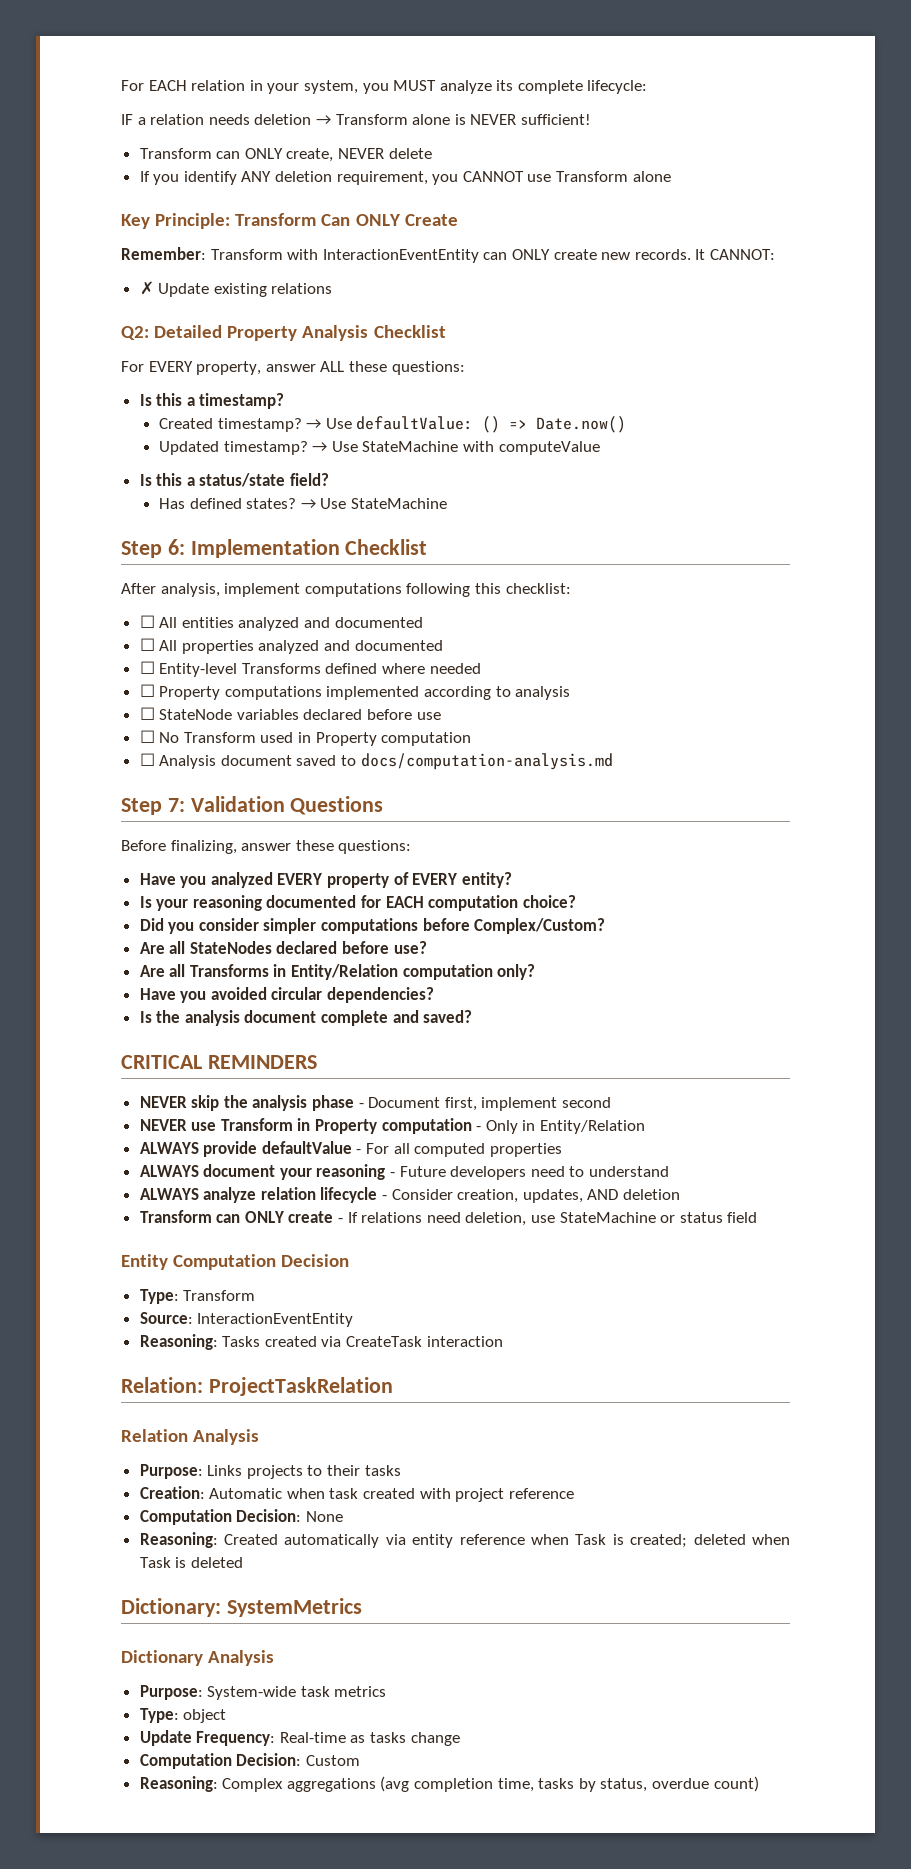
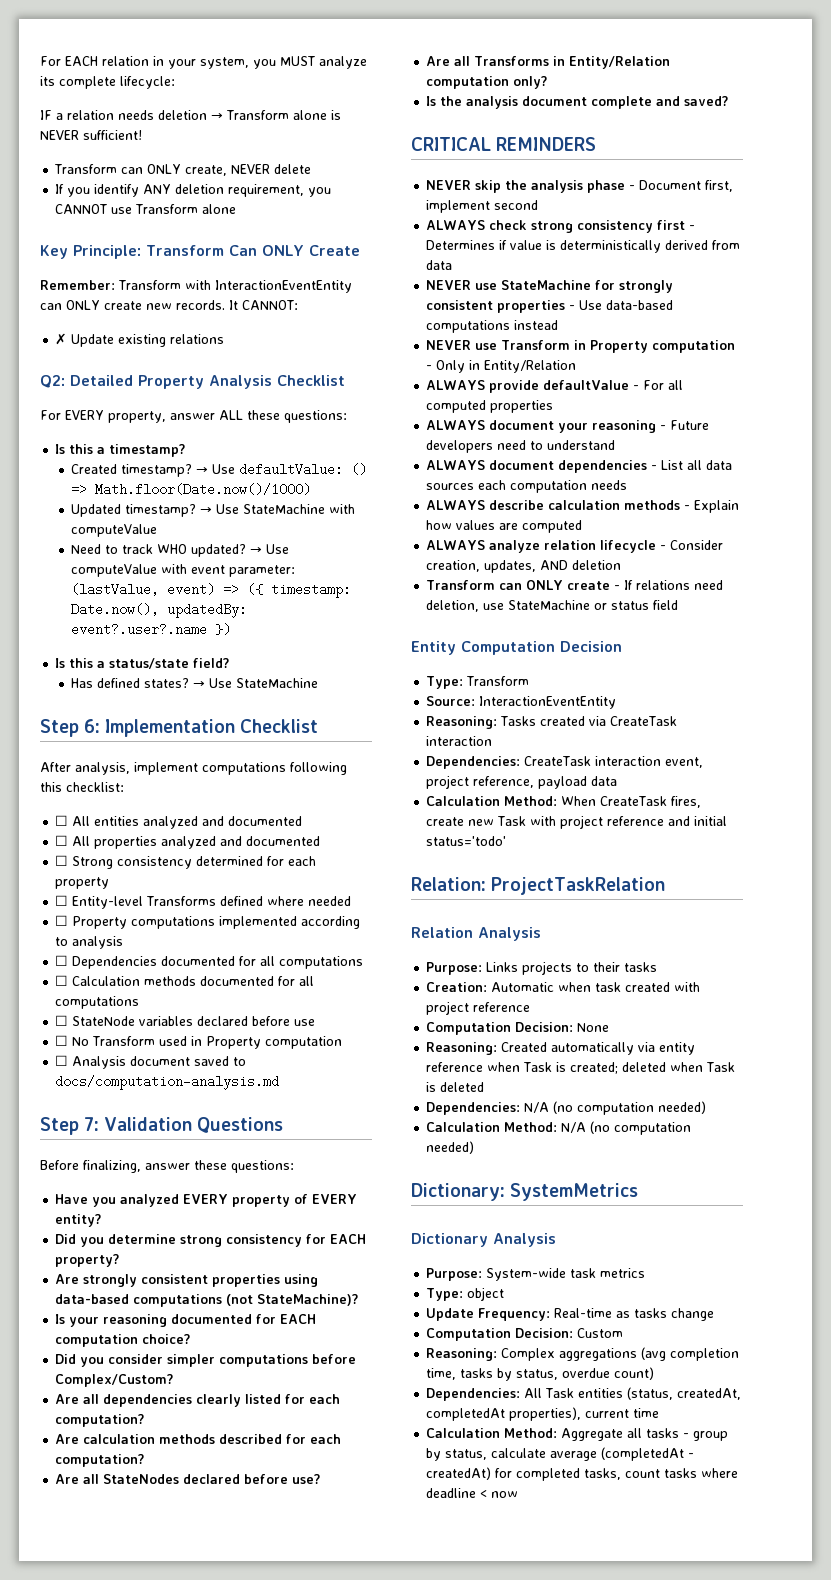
- → Use defaultValue: () => Date.now()
+ → Use defaultValue: () => Math.floor(Date.now()/1000)
+ Need to track WHO updated? → Use computeValue with event parameter: (lastValue, event) => ({ timestamp: Date.now(), updatedBy: event?.user?.name })
+ ☐ Strong consistency determined for each property
+ ☐ Dependencies documented for all computations
+ ☐ Calculation methods documented for all computations
+ Did you determine strong consistency for EACH property?
+ Are strongly consistent properties using data-based computations (not StateMachine)?
+ Are all dependencies clearly listed for each computation?
+ Are calculation methods described for each computation?
- Have you avoided circular dependencies?
+ ALWAYS check strong consistency first - Determines if value is deterministically derived from data
+ NEVER use StateMachine for strongly consistent properties - Use data-based computations instead
+ ALWAYS document dependencies - List all data sources each computation needs
+ ALWAYS describe calculation methods - Explain how values are computed
+ Dependencies: CreateTask interaction event, project reference, payload data
+ Calculation Method: When CreateTask fires, create new Task with project reference and initial status='todo'
+ Dependencies: N/A (no computation needed)
+ Calculation Method: N/A (no computation needed)
+ Dependencies: All Task entities (status, createdAt, completedAt properties), current time
+ Calculation Method: Aggregate all tasks - group by status, calculate average (completedAt - createdAt) for completed tasks, count tasks where deadline < now

